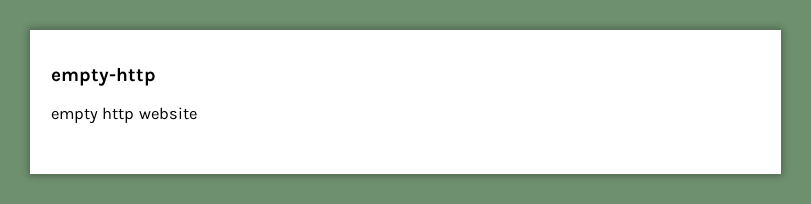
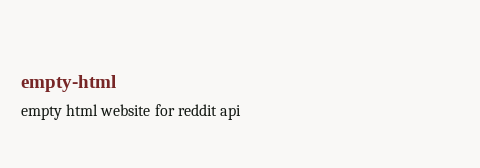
- empty-http
+ empty-html
- empty http website
+ empty html website for reddit api

